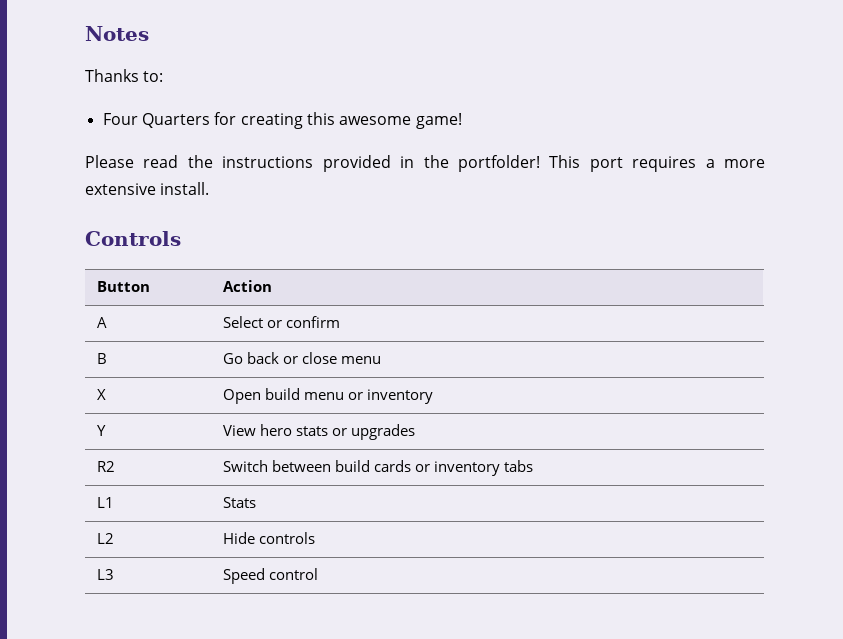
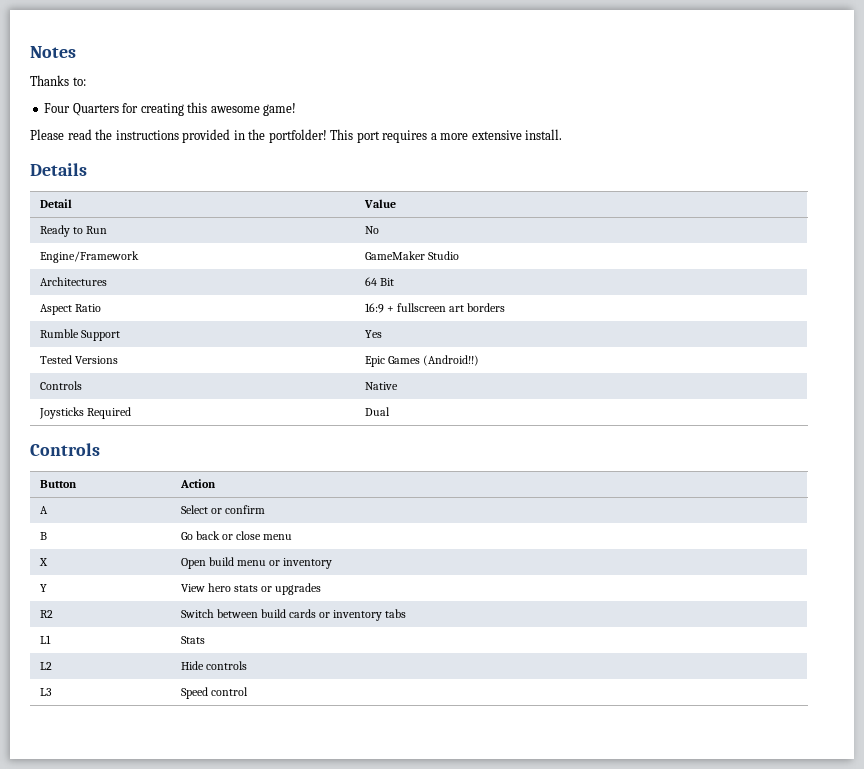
+ Details
+ Detail | Value
+ Ready to Run | No
+ Engine/Framework | GameMaker Studio
+ Architectures | 64 Bit
+ Aspect Ratio | 16:9 + fullscreen art borders
+ Rumble Support | Yes
+ Tested Versions | Epic Games (Android!!)
+ Controls | Native
+ Joysticks Required | Dual

